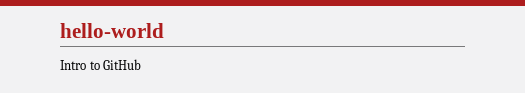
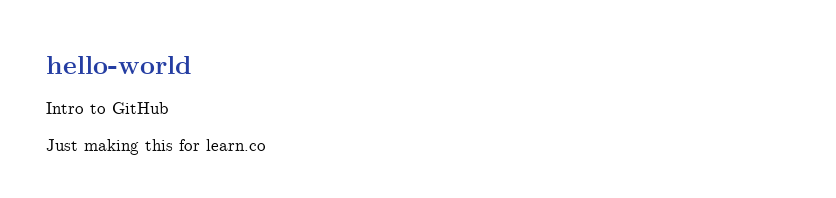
+ Just making this for learn.co

